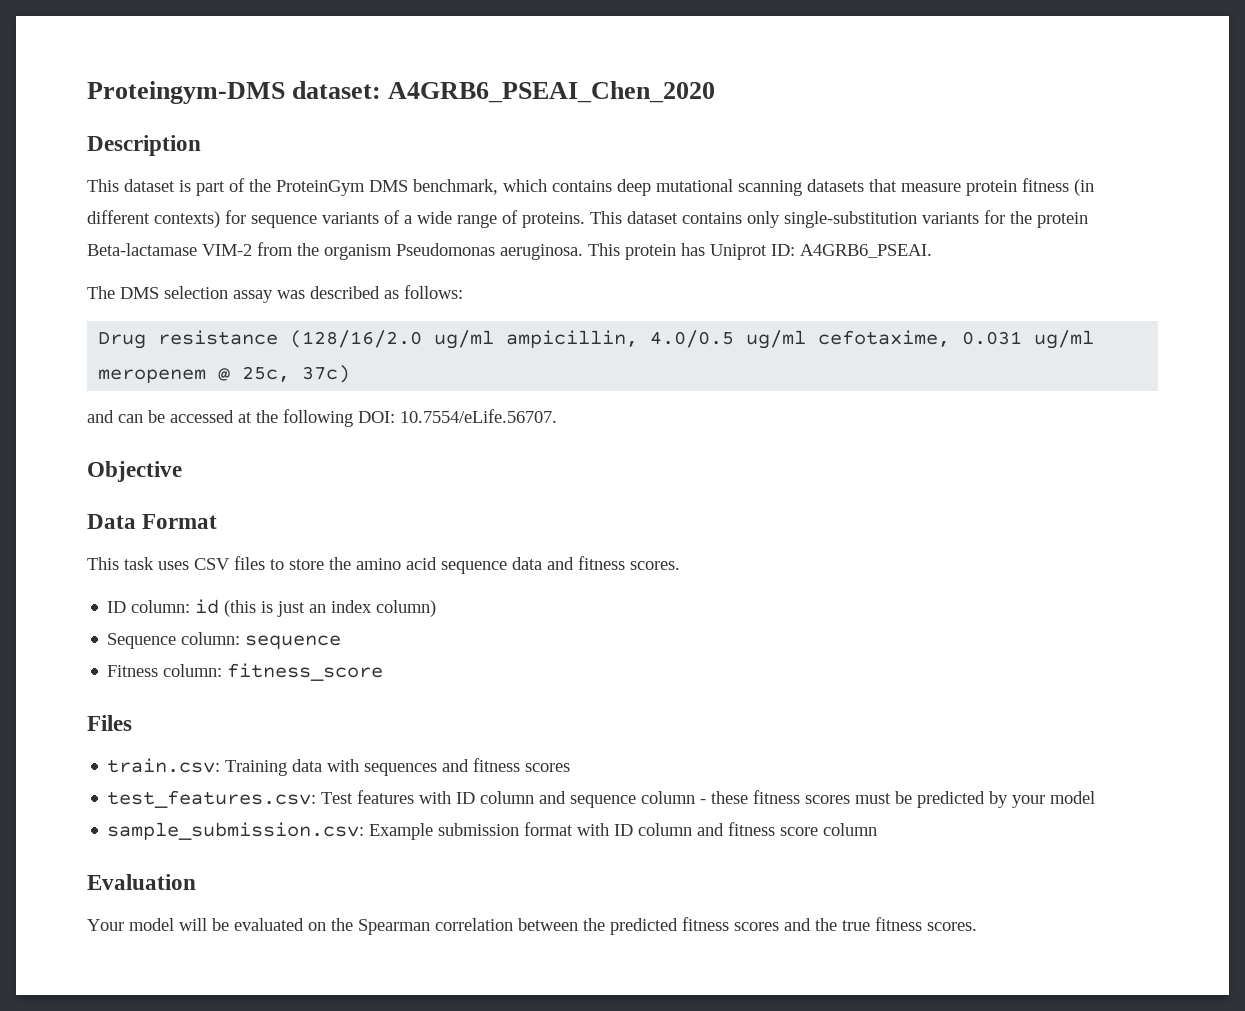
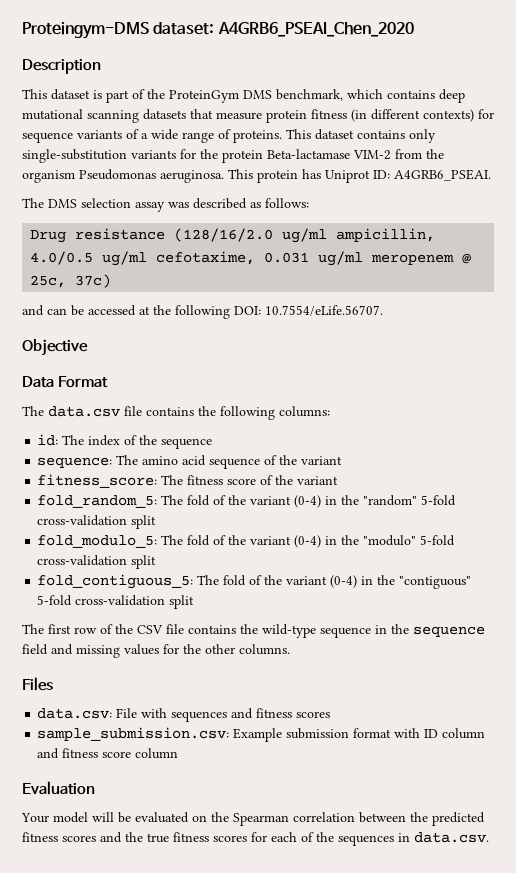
- This task uses CSV files to store the amino acid sequence data and fitness scores.
- ID column: id (this is just an index column)
- Sequence column: sequence
- Fitness column: fitness_score
+ The data.csv file contains the following columns:
+ id: The index of the sequence
+ sequence: The amino acid sequence of the variant
+ fitness_score: The fitness score of the variant
+ fold_random_5: The fold of the variant (0-4) in the "random" 5-fold cross-validation split
+ fold_modulo_5: The fold of the variant (0-4) in the "modulo" 5-fold cross-validation split
+ fold_contiguous_5: The fold of the variant (0-4) in the "contiguous" 5-fold cross-validation split
+ The first row of the CSV file contains the wild-type sequence in the sequence field and missing values for the other columns.
  Files
- train.csv: Training data with sequences and fitness scores
+ data.csv: File with sequences and fitness scores
- test_features.csv: Test features with ID column and sequence column - these fitness scores must be predicted by your model
- Your model will be evaluated on the Spearman correlation between the predicted fitness scores and the true fitness scores.
+ Your model will be evaluated on the Spearman correlation between the predicted fitness scores and the true fitness scores for each of the sequences in data.csv.

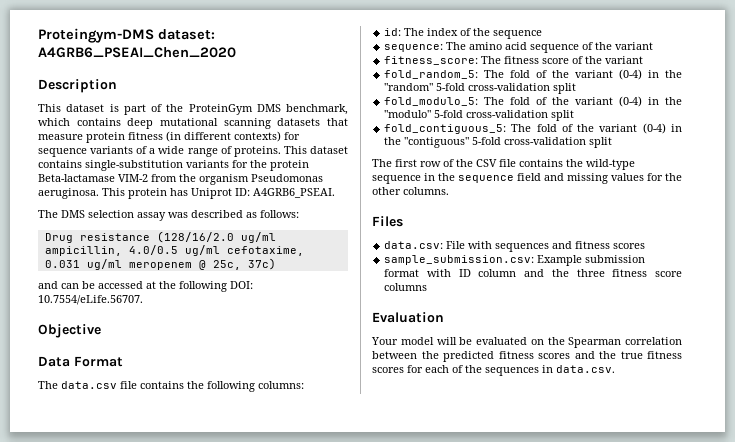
- This dataset contains only single-substitution variants for the protein Beta-lactamase VIM-2 from the organism Pseudomonas aeruginosa.
+ This dataset contains single-substitution variants for the protein Beta-lactamase VIM-2 from the organism Pseudomonas aeruginosa.
- sample_submission.csv: Example submission format with ID column and fitness score column
+ sample_submission.csv: Example submission format with ID column and the three fitness score columns

